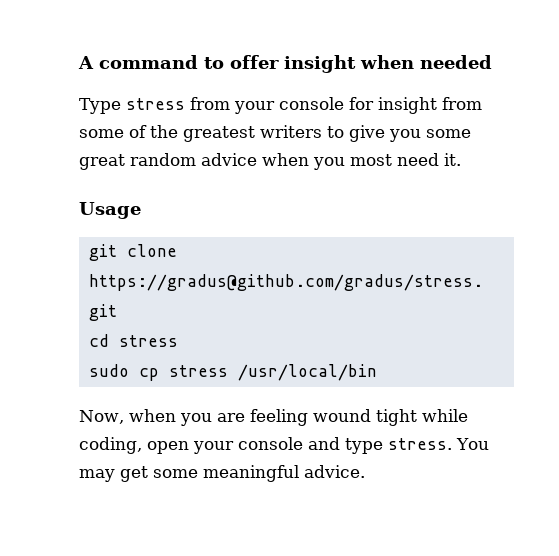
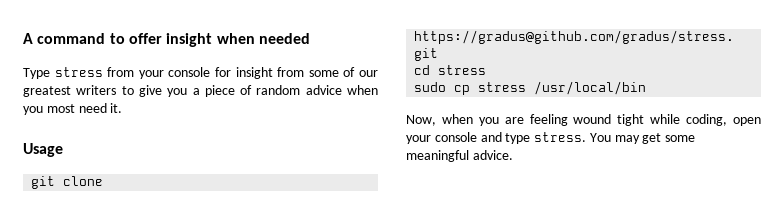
- Type stress from your console for insight from some of the greatest writers to give you some great random advice when you most need it.
+ Type stress from your console for insight from some of our greatest writers to give you a piece of random advice when you most need it.

